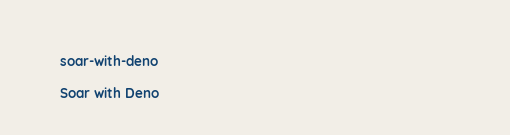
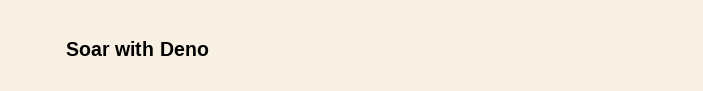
- soar-with-deno

